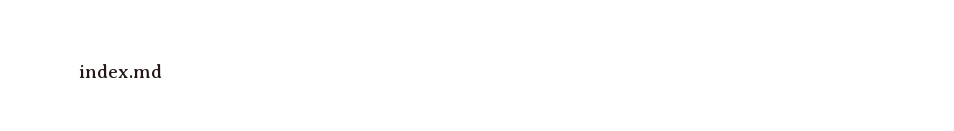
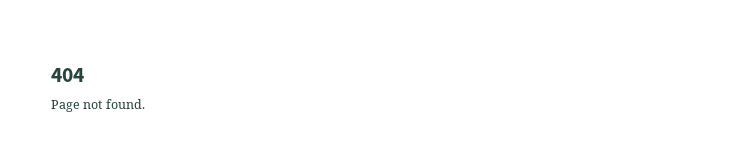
- index.md
+ 404
+ Page not found.

